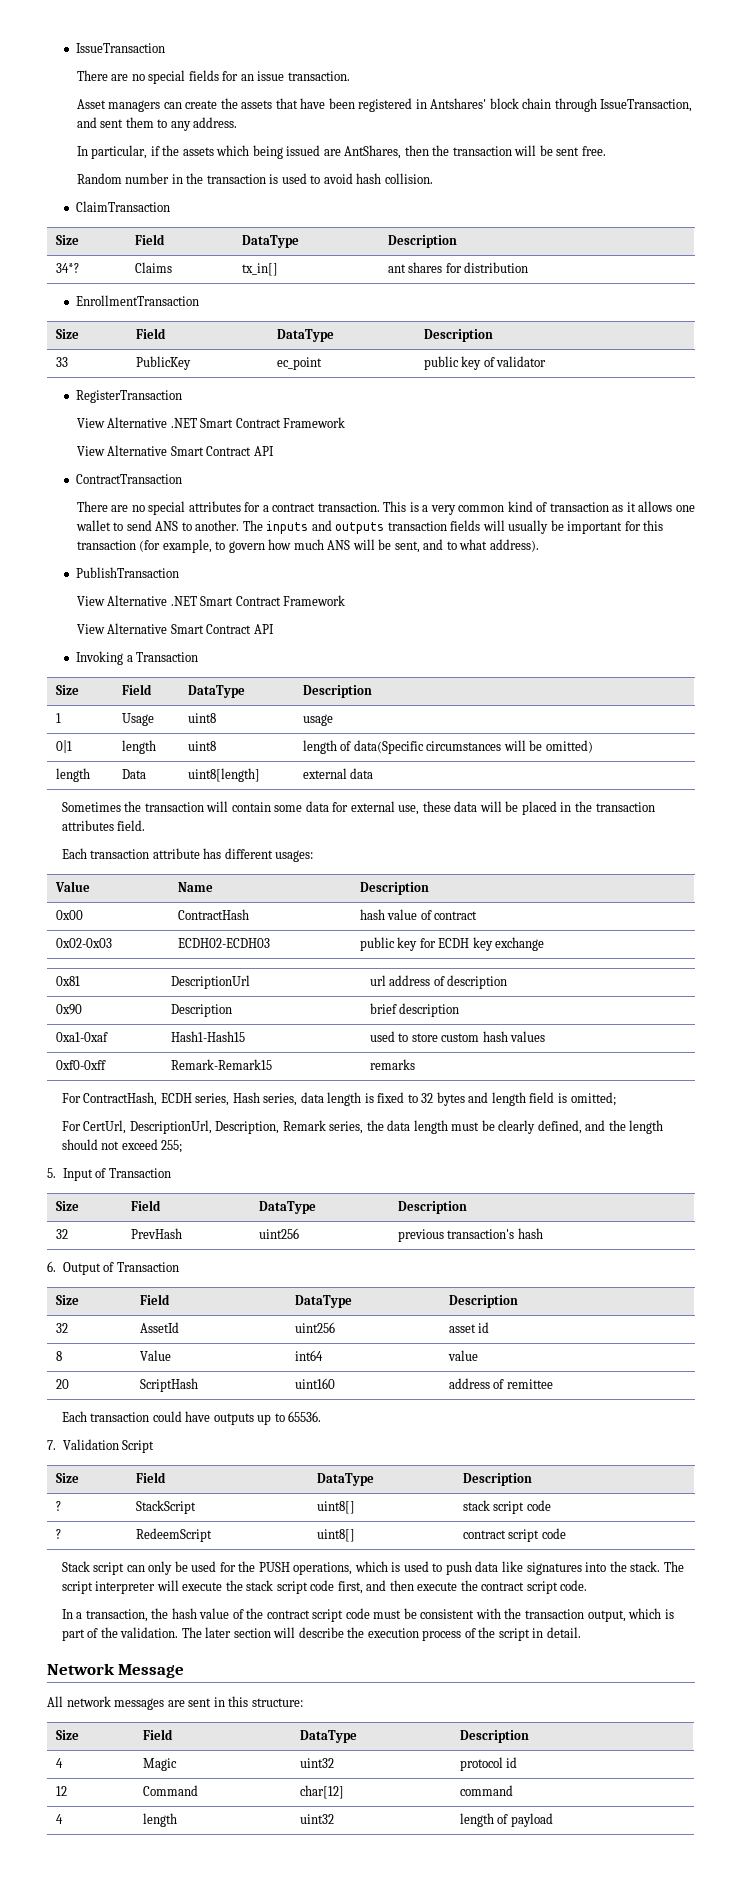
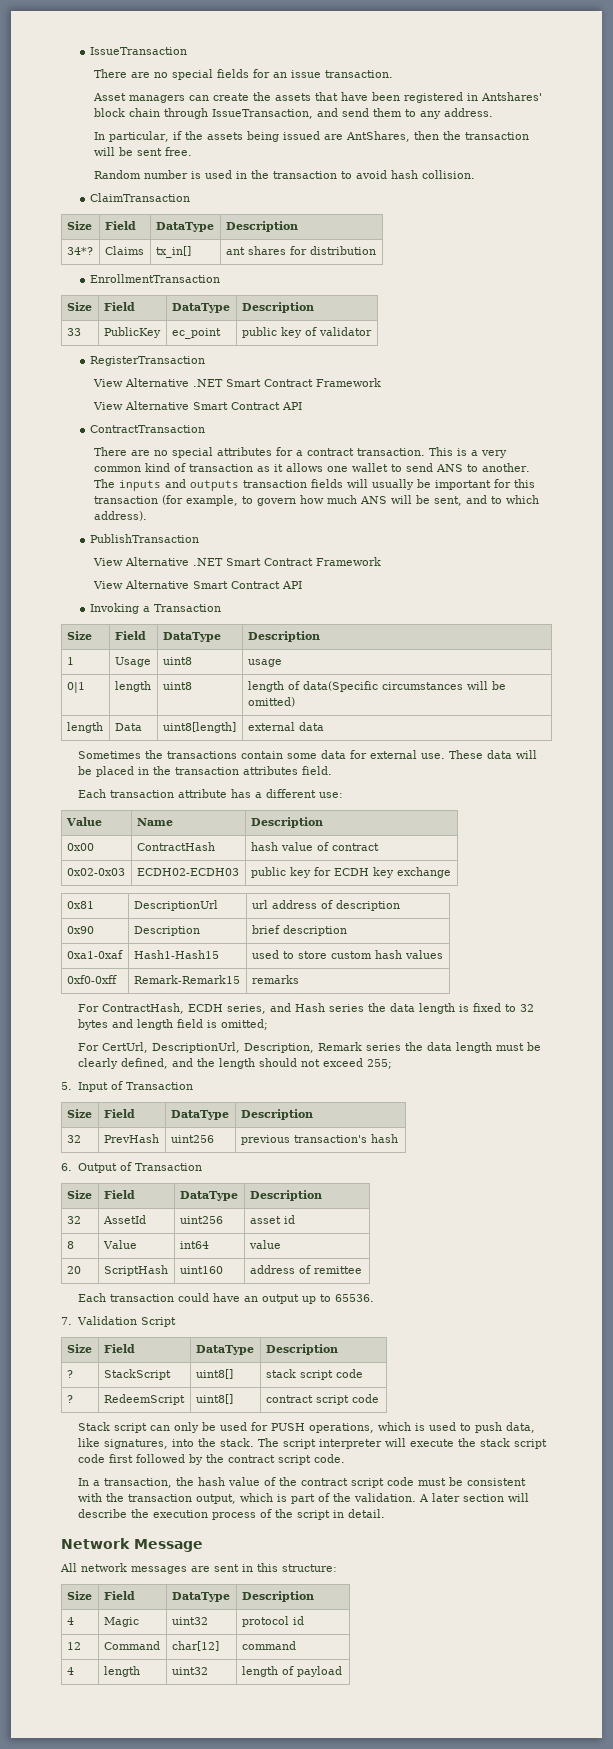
- Asset managers can create the assets that have been registered in Antshares' block chain through IssueTransaction, and sent them to any address.
+ Asset managers can create the assets that have been registered in Antshares' block chain through IssueTransaction, and send them to any address.
- In particular, if the assets which being issued are AntShares, then the transaction will be sent free.
+ In particular, if the assets being issued are AntShares, then the transaction will be sent free.
- Random number in the transaction is used to avoid hash collision.
+ Random number is used in the transaction to avoid hash collision.
- The inputs and outputs transaction fields will usually be important for this transaction (for example, to govern how much ANS will be sent, and to what address).
+ The inputs and outputs transaction fields will usually be important for this transaction (for example, to govern how much ANS will be sent, and to which address).
- Sometimes the transaction will contain some data for external use, these data will be placed in the transaction attributes field.
+ Sometimes the transactions contain some data for external use. These data will be placed in the transaction attributes field.
- Each transaction attribute has different usages:
+ Each transaction attribute has a different use:
- For ContractHash, ECDH series, Hash series, data length is fixed to 32 bytes and length field is omitted;
+ For ContractHash, ECDH series, and Hash series the data length is fixed to 32 bytes and length field is omitted;
- For CertUrl, DescriptionUrl, Description, Remark series, the data length must be clearly defined, and the length should not exceed 255;
+ For CertUrl, DescriptionUrl, Description, Remark series the data length must be clearly defined, and the length should not exceed 255;
- Each transaction could have outputs up to 65536.
+ Each transaction could have an output up to 65536.
- Stack script can only be used for the PUSH operations, which is used to push data like signatures into the stack.
+ Stack script can only be used for PUSH operations, which is used to push data, like signatures, into the stack.
- The script interpreter will execute the stack script code first, and then execute the contract script code.
+ The script interpreter will execute the stack script code first followed by the contract script code.
- The later section will describe the execution process of the script in detail.
+ A later section will describe the execution process of the script in detail.

